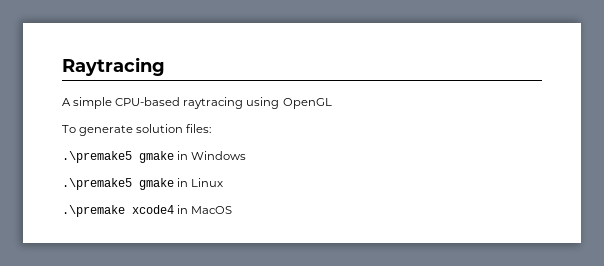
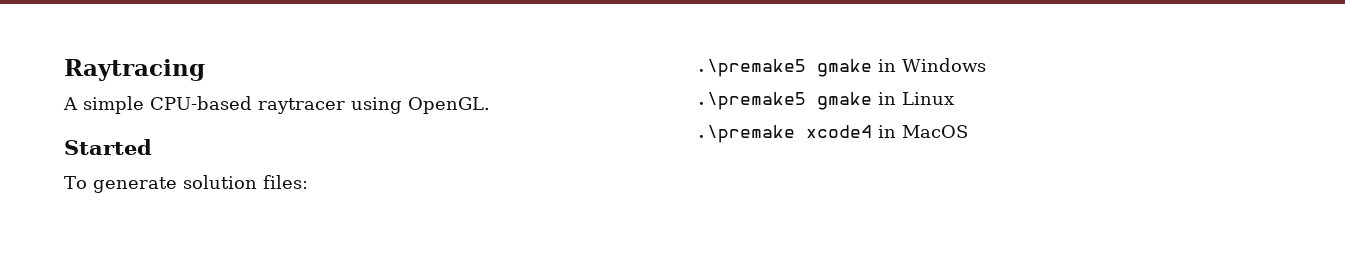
- A simple CPU-based raytracing using OpenGL
+ A simple CPU-based raytracer using OpenGL.
+ Started

